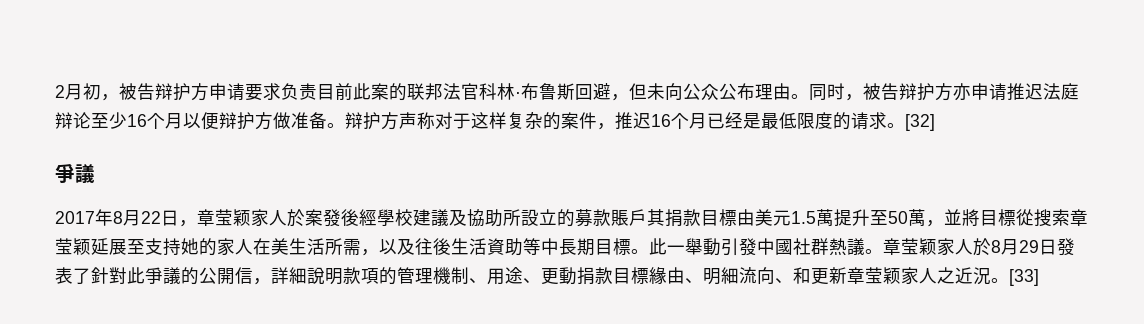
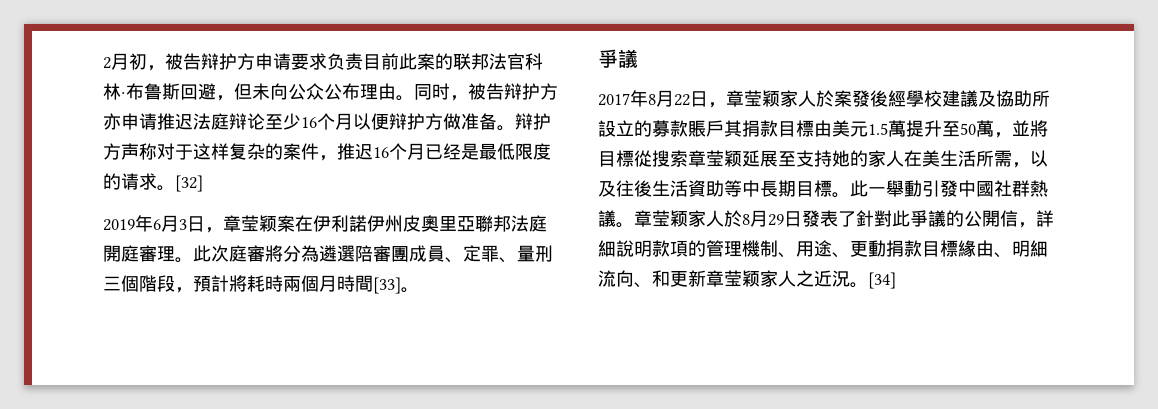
+ 2019年6月3日，章莹颖案在伊利諾伊州皮奧里亞聯邦法庭開庭審理。此次庭審將分為遴選陪審團成員、定罪、量刑三個階段，預計將耗時兩個月時間[33]。
- [33]
+ [34]

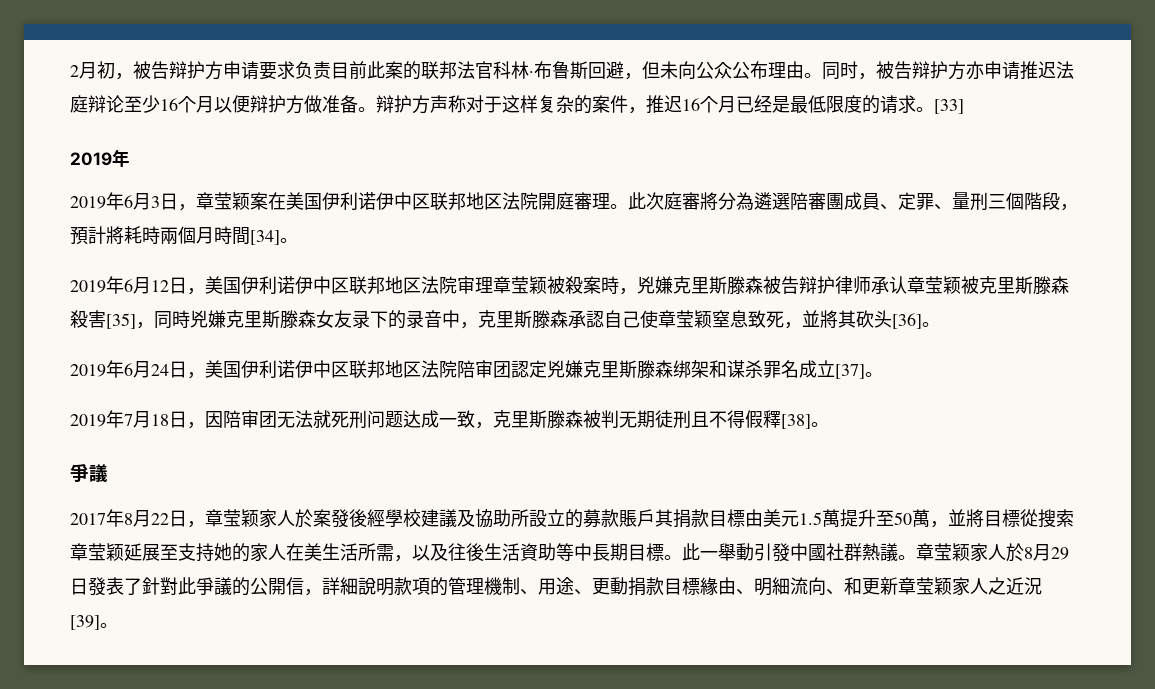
- [32]
+ [33]
+ 2019年
- 2019年6月3日，章莹颖案在伊利諾伊州皮奧里亞聯邦法庭開庭審理。
+ 2019年6月3日，章莹颖案在美国伊利诺伊中区联邦地区法院開庭審理。
- 此次庭審將分為遴選陪審團成員、定罪、量刑三個階段，預計將耗時兩個月時間[33]。
+ 此次庭審將分為遴選陪審團成員、定罪、量刑三個階段，預計將耗時兩個月時間[34]。
+ 2019年6月12日，美国伊利诺伊中区联邦地区法院审理章莹颖被殺案時，兇嫌克里斯滕森被告辩护律师承认章莹颖被克里斯滕森殺害[35]，同時兇嫌克里斯滕森女友录下的录音中，克里斯滕森承認自己使章莹颖窒息致死，並將其砍头[36]。
+ 2019年6月24日，美国伊利诺伊中区联邦地区法院陪审团認定兇嫌克里斯滕森绑架和谋杀罪名成立[37]。
+ 2019年7月18日，因陪审团无法就死刑问题达成一致，克里斯滕森被判无期徒刑且不得假釋[38]。
- 章莹颖家人於8月29日發表了針對此爭議的公開信，詳細說明款項的管理機制、用途、更動捐款目標緣由、明細流向、和更新章莹颖家人之近況。[34]
+ 章莹颖家人於8月29日發表了針對此爭議的公開信，詳細說明款項的管理機制、用途、更動捐款目標緣由、明細流向、和更新章莹颖家人之近況[39]。

